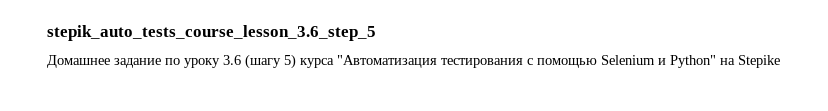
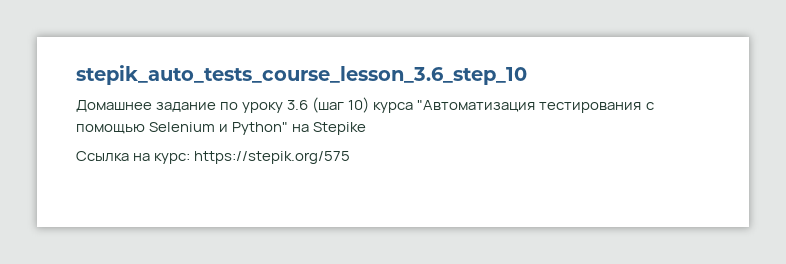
- stepik_auto_tests_course_lesson_3.6_step_5
+ stepik_auto_tests_course_lesson_3.6_step_10
- Домашнее задание по уроку 3.6 (шагу 5) курса "Автоматизация тестирования с помощью Selenium и Python" на Stepikе
+ Домашнее задание по уроку 3.6 (шаг 10) курса "Автоматизация тестирования с помощью Selenium и Python" на Stepikе
+ Ccылка на курс: https://stepik.org/575

